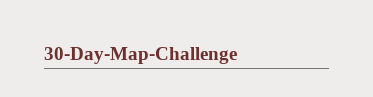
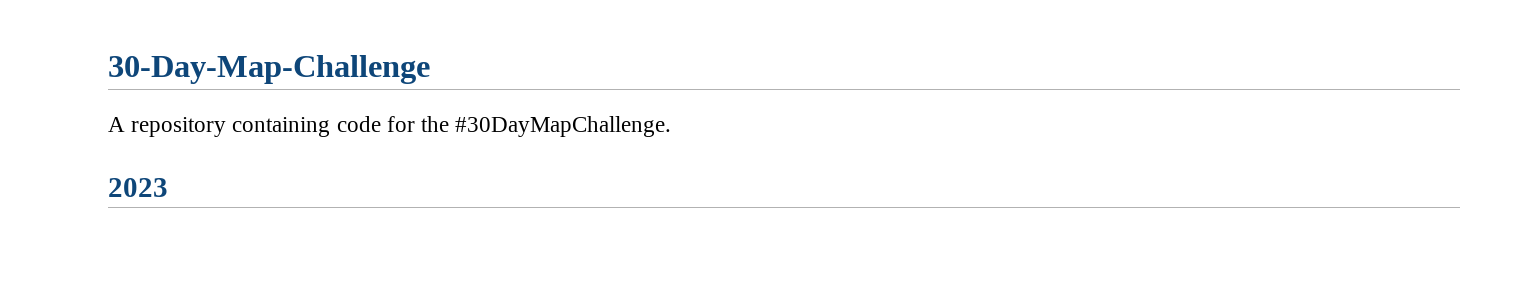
+ A repository containing code for the #30DayMapChallenge.
+ 2023

